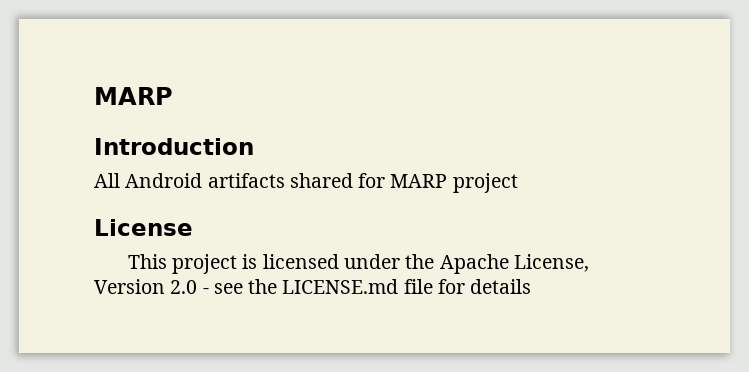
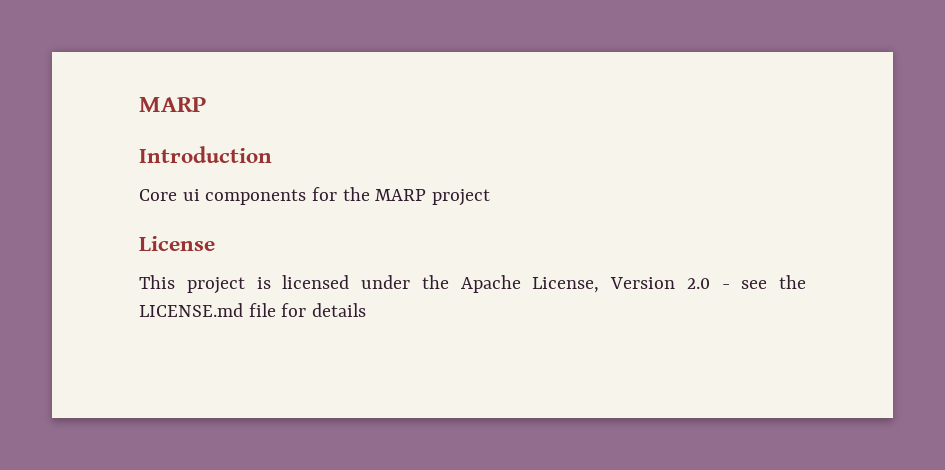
- All Android artifacts shared for MARP project
+ Core ui components for the MARP project

